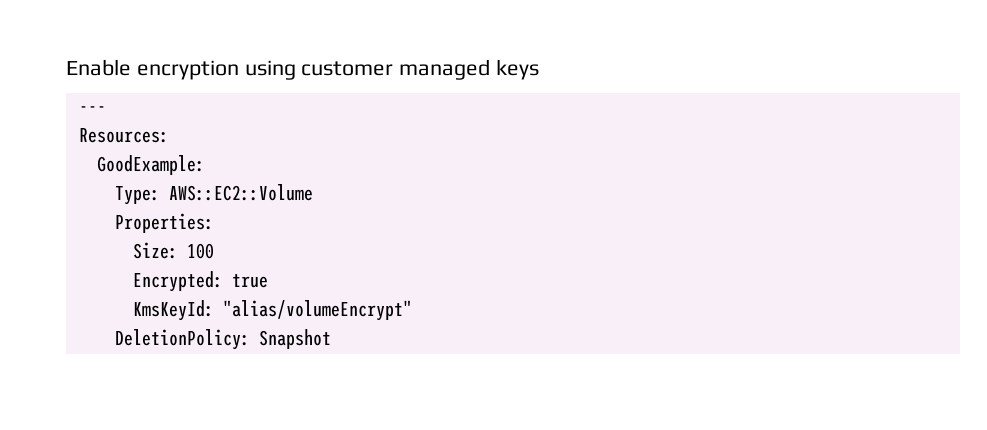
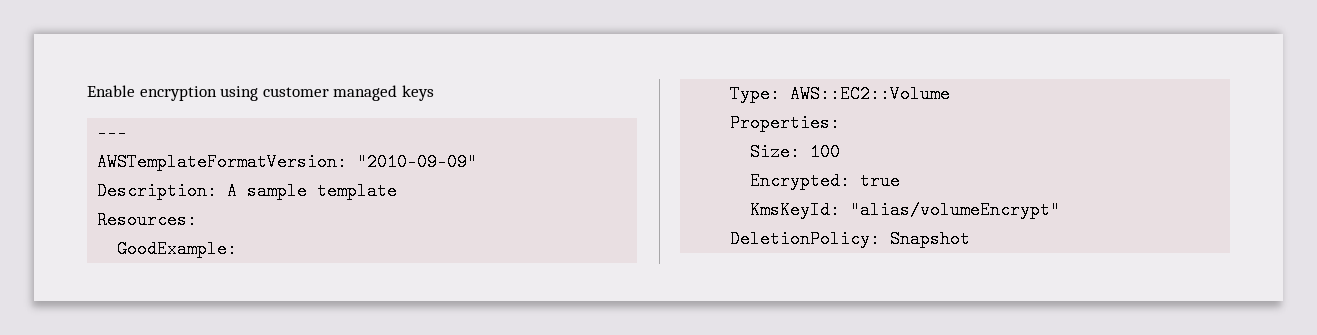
+ AWSTemplateFormatVersion: "2010-09-09"
+ Description: A sample template

